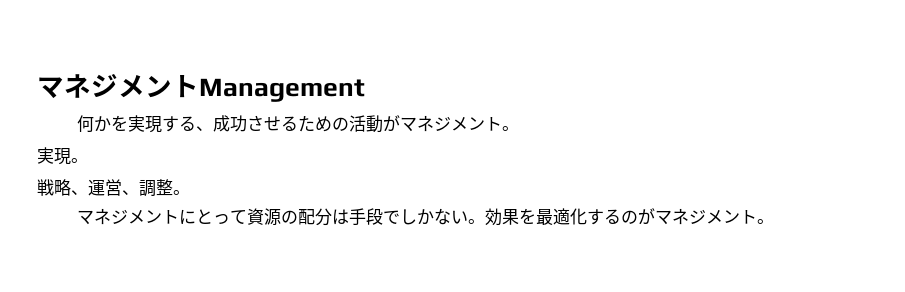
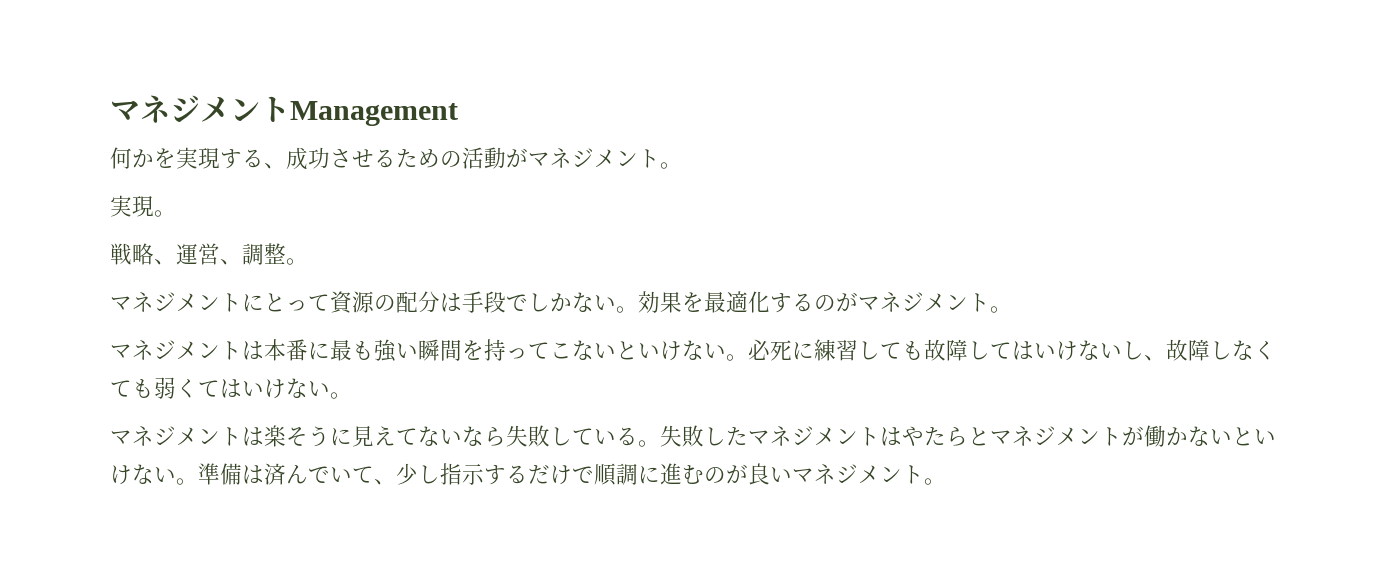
+ マネジメントは本番に最も強い瞬間を持ってこないといけない。必死に練習しても故障してはいけないし、故障しなくても弱くてはいけない。
+ マネジメントは楽そうに見えてないなら失敗している。失敗したマネジメントはやたらとマネジメントが働かないといけない。準備は済んでいて、少し指示するだけで順調に進むのが良いマネジメント。

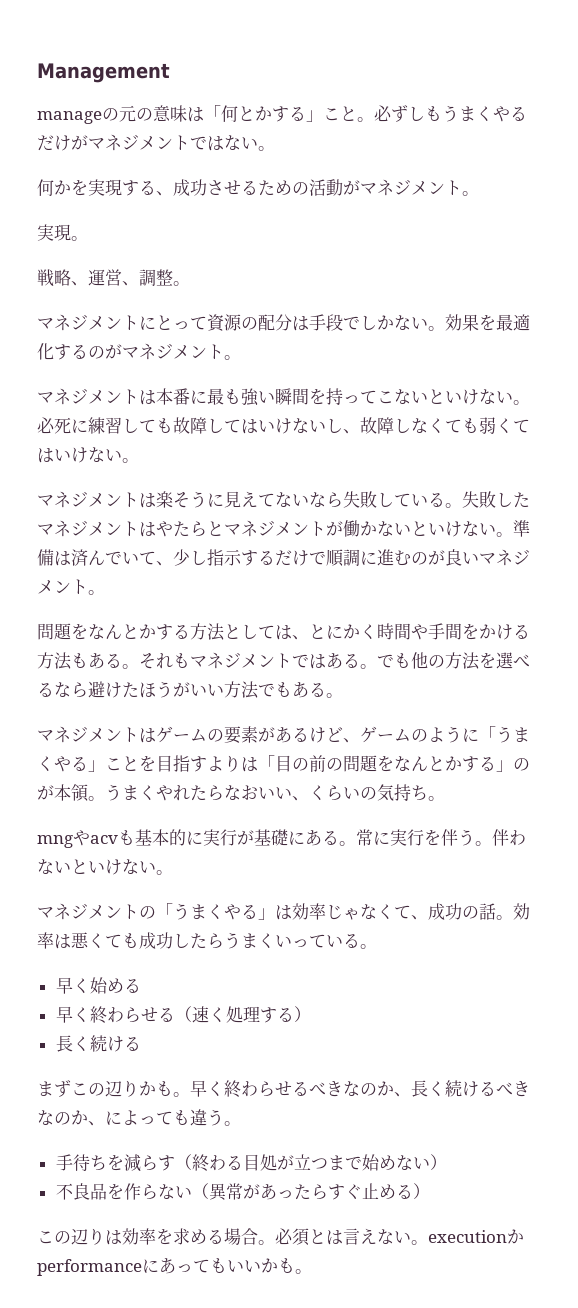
- マネジメントManagement
+ Management
+ manageの元の意味は「何とかする」こと。必ずしもうまくやるだけがマネジメントではない。
+ 問題をなんとかする方法としては、とにかく時間や手間をかける方法もある。それもマネジメントではある。でも他の方法を選べるなら避けたほうがいい方法でもある。
+ マネジメントはゲームの要素があるけど、ゲームのように「うまくやる」ことを目指すよりは「目の前の問題をなんとかする」のが本領。うまくやれたらなおいい、くらいの気持ち。
+ mngやacvも基本的に実行が基礎にある。常に実行を伴う。伴わないといけない。
+ マネジメントの「うまくやる」は効率じゃなくて、成功の話。効率は悪くても成功したらうまくいっている。
+ 早く始める
+ 早く終わらせる（速く処理する）
+ 長く続ける
+ まずこの辺りかも。早く終わらせるべきなのか、長く続けるべきなのか、によっても違う。
+ 手待ちを減らす（終わる目処が立つまで始めない）
+ 不良品を作らない（異常があったらすぐ止める）
+ この辺りは効率を求める場合。必須とは言えない。executionかperformanceにあってもいいかも。

